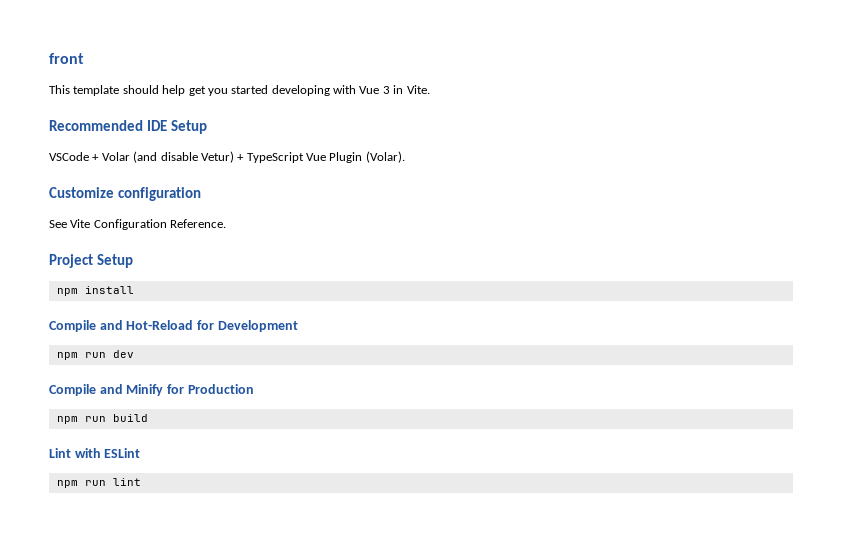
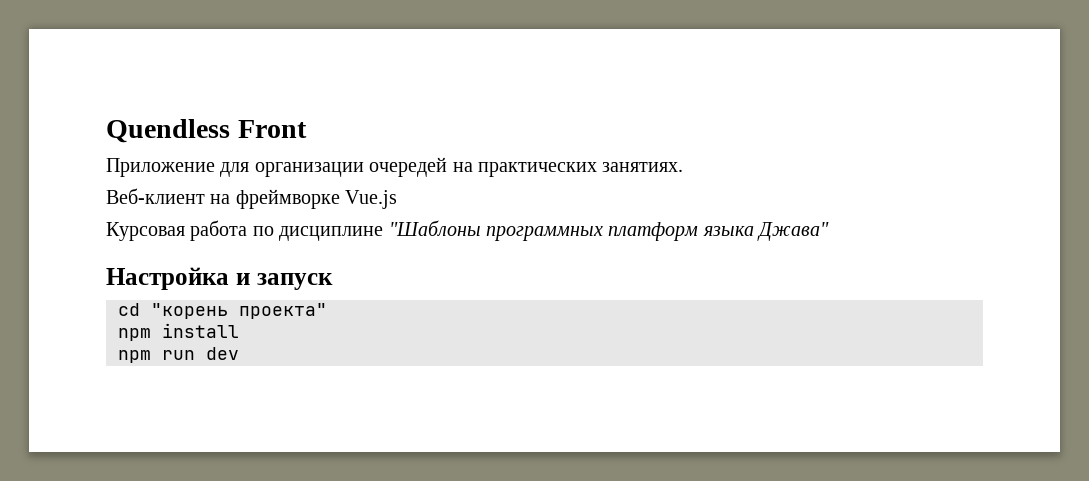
- front
- This template should help get you started developing with Vue 3 in Vite.
- Recommended IDE Setup
- VSCode + Volar (and disable Vetur) + TypeScript Vue Plugin (Volar).
- Customize configuration
- See Vite Configuration Reference.
- Project Setup
+ Quendless Front
+ Приложение для организации очередей на практических занятиях.
+ Веб-клиент на фреймворке Vue.js
+ Курсовая работа по дисциплине "Шаблоны программных платформ языка Джава"
+ Настройка и запуск
+ cd "корень проекта"
  npm install
- Compile and Hot-Reload for Development
  npm run dev
- Compile and Minify for Production
- npm run build
- Lint with ESLint
- npm run lint

